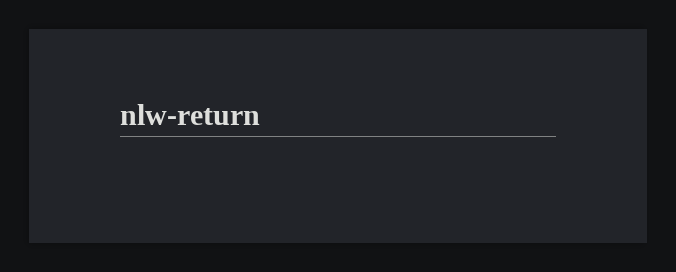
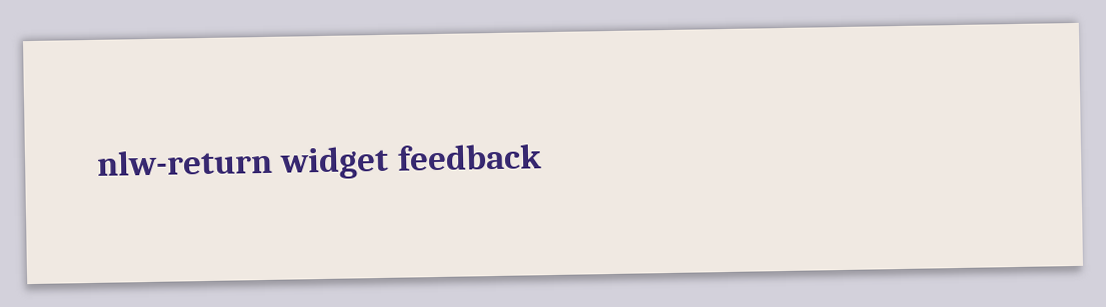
- nlw-return
+ nlw-return widget feedback

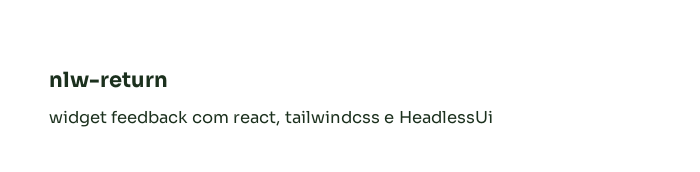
- nlw-return widget feedback
+ nlw-return
+ widget feedback com react, tailwindcss e HeadlessUi

